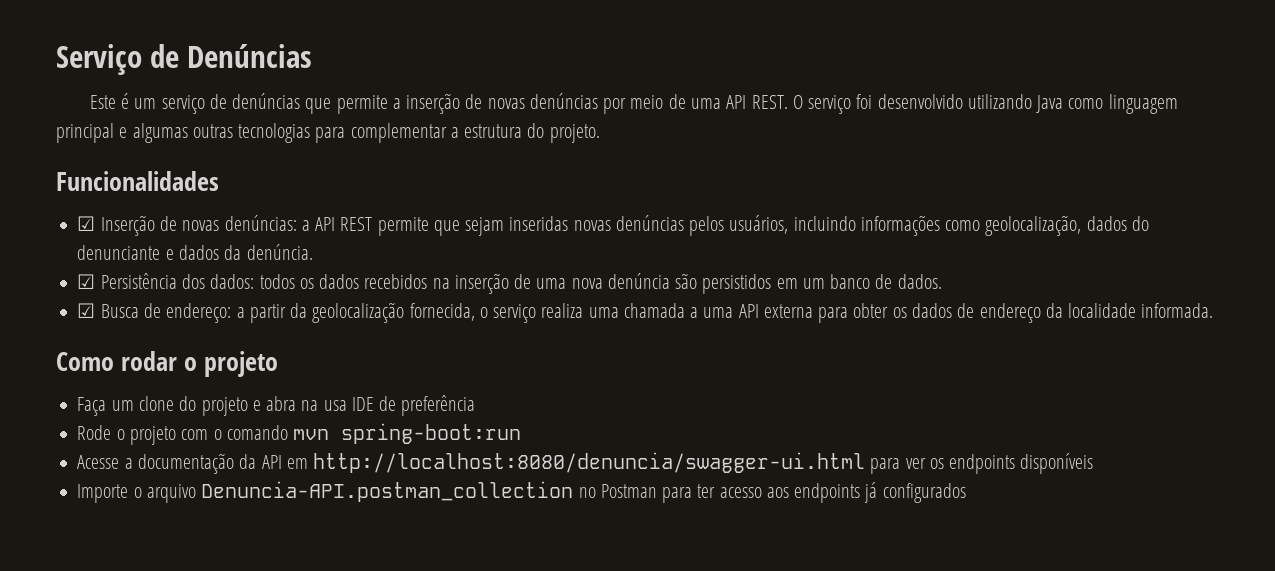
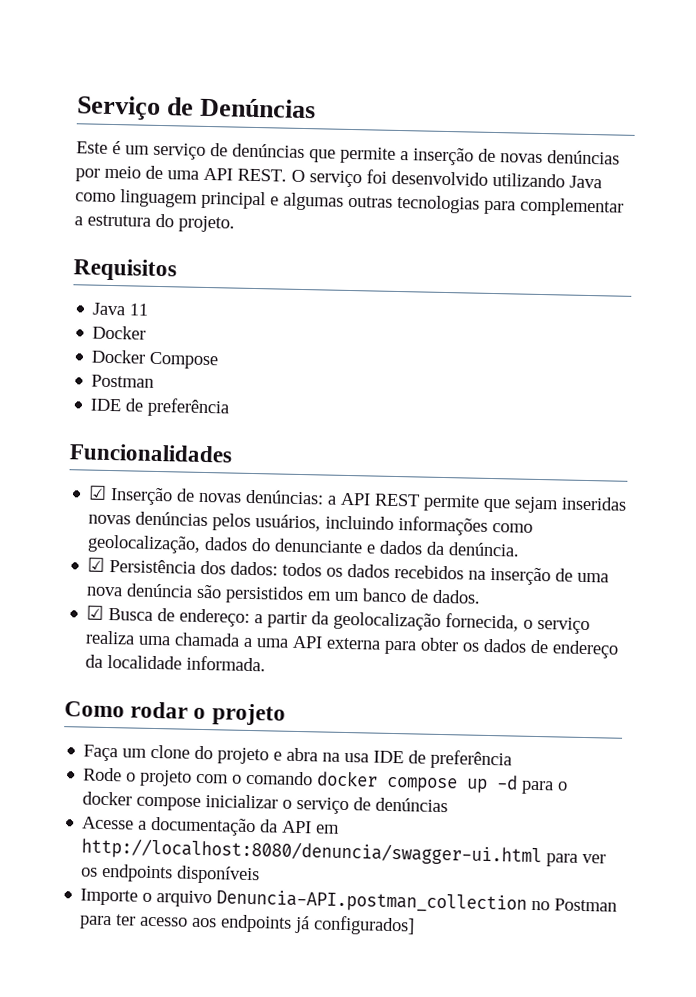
+ Requisitos
+ Java 11
+ Docker
+ Docker Compose
+ Postman
+ IDE de preferência
- Rode o projeto com o comando mvn spring-boot:run
+ Rode o projeto com o comando docker compose up -d para o docker compose inicializar o serviço de denúncias
- Importe o arquivo Denuncia-API.postman_collection no Postman para ter acesso aos endpoints já configurados
+ Importe o arquivo Denuncia-API.postman_collection no Postman para ter acesso aos endpoints já configurados]

